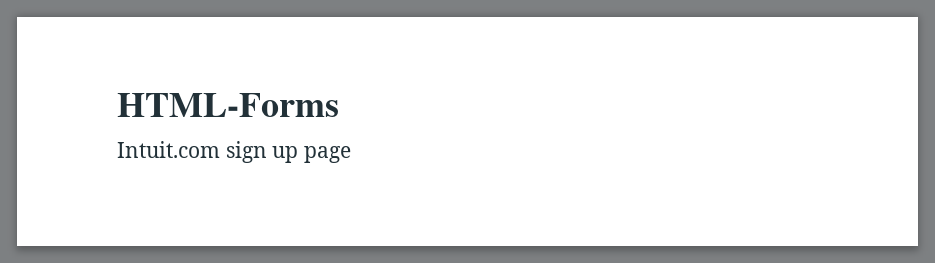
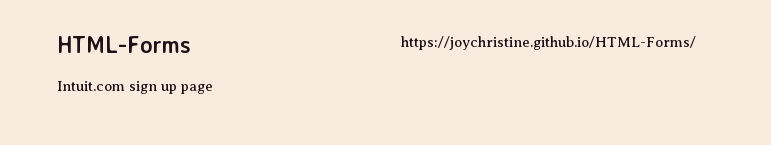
- Intuit.com sign up page
+ Intuit.com sign up page https://joychristine.github.io/HTML-Forms/

